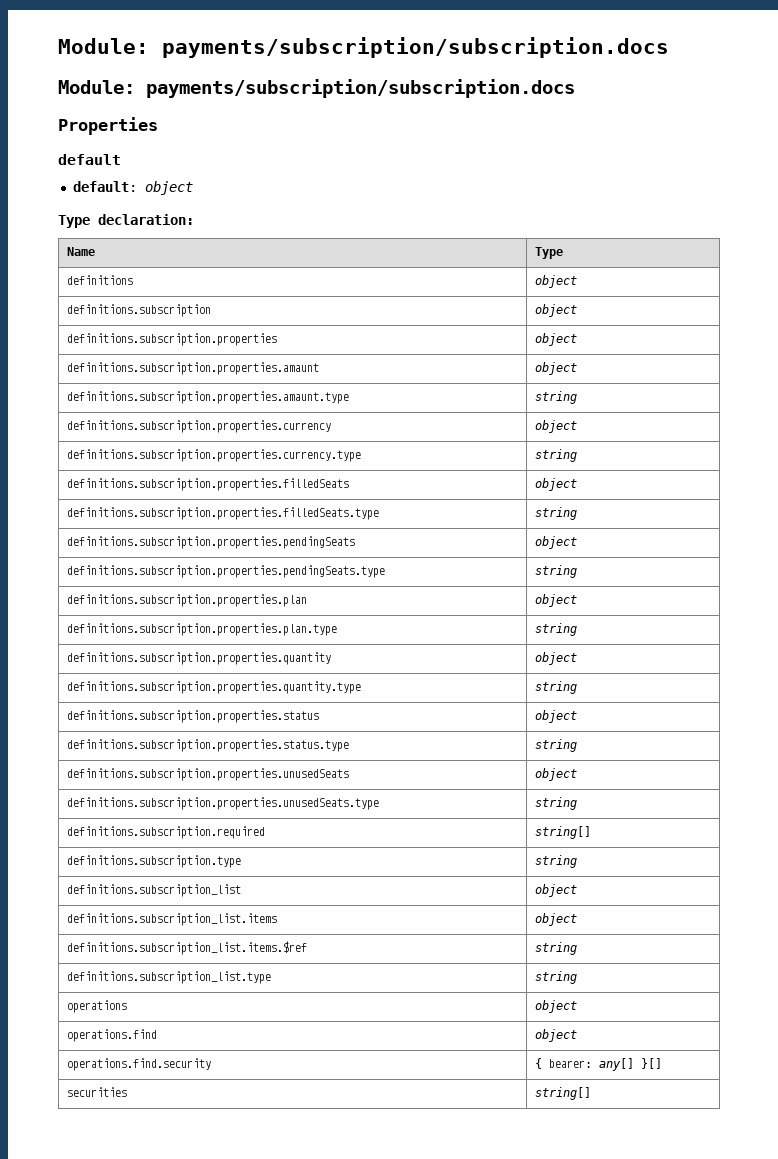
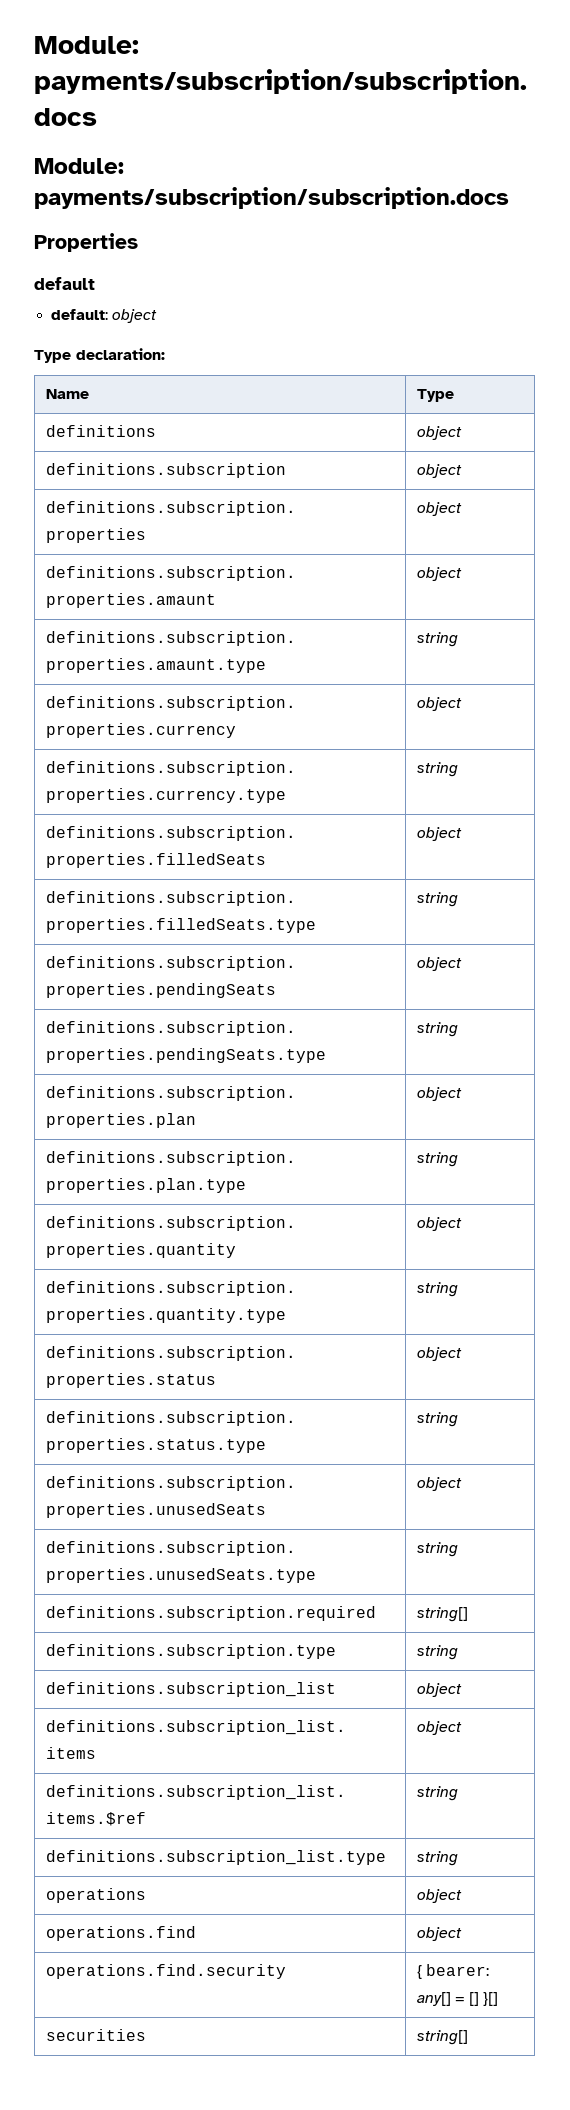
- operations.find.security | { bearer: any[] }[]
+ operations.find.security | { bearer: any[] = [] }[]

